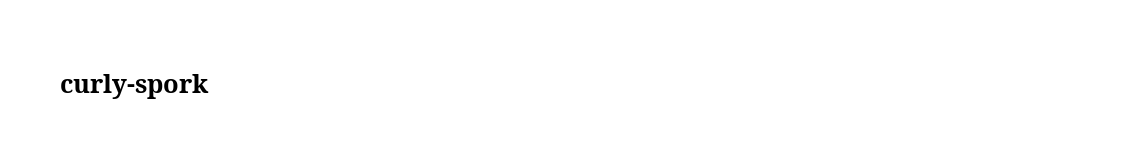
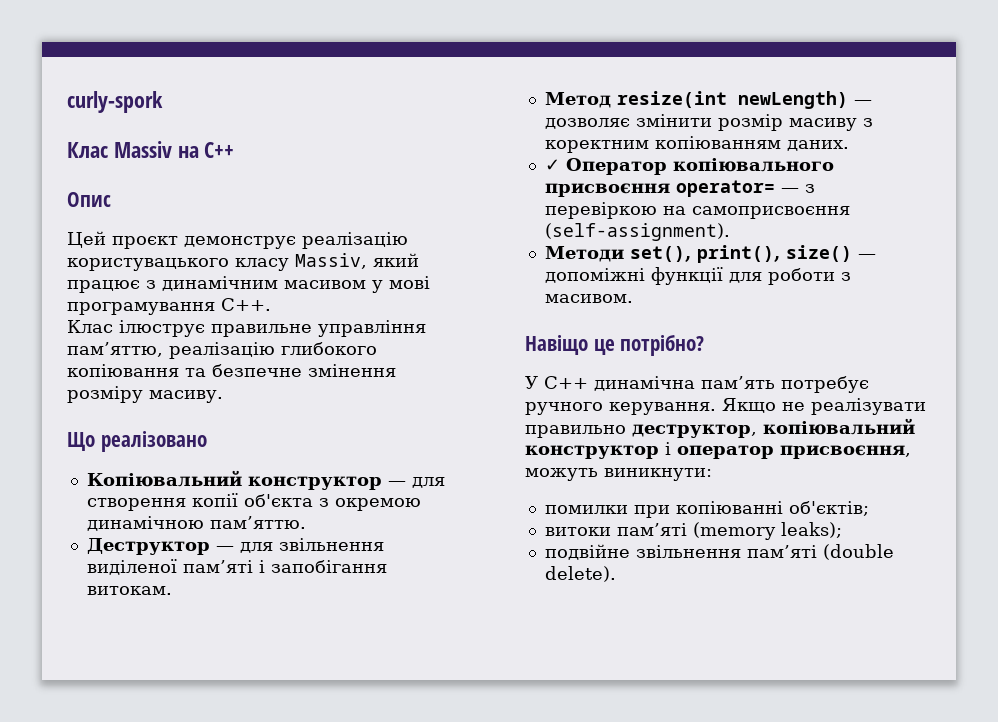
+ Клас Massiv на C++
+ Опис
+ Цей проєкт демонструє реалізацію користувацького класу Massiv, який працює з динамічним масивом у мові програмування C++.
+ Клас ілюструє правильне управління пам’яттю, реалізацію глибокого копіювання та безпечне змінення розміру масиву.
+ Що реалізовано
+ Копіювальний конструктор — для створення копії об'єкта з окремою динамічною пам’яттю.
+ Деструктор — для звільнення виділеної пам’яті і запобігання витокам.
+ Метод resize(int newLength) — дозволяє змінити розмір масиву з коректним копіюванням даних.
+ ✓ Оператор копіювального присвоєння operator= — з перевіркою на самоприсвоєння (self-assignment).
+ Методи set(), print(), size() — допоміжні функції для роботи з масивом.
+ Навіщо це потрібно?
+ У C++ динамічна пам’ять потребує ручного керування. Якщо не реалізувати правильно деструктор, копіювальний конструктор і оператор присвоєння, можуть виникнути:
+ помилки при копіюванні об'єктів;
+ витоки пам’яті (memory leaks);
+ подвійне звільнення пам’яті (double delete).

